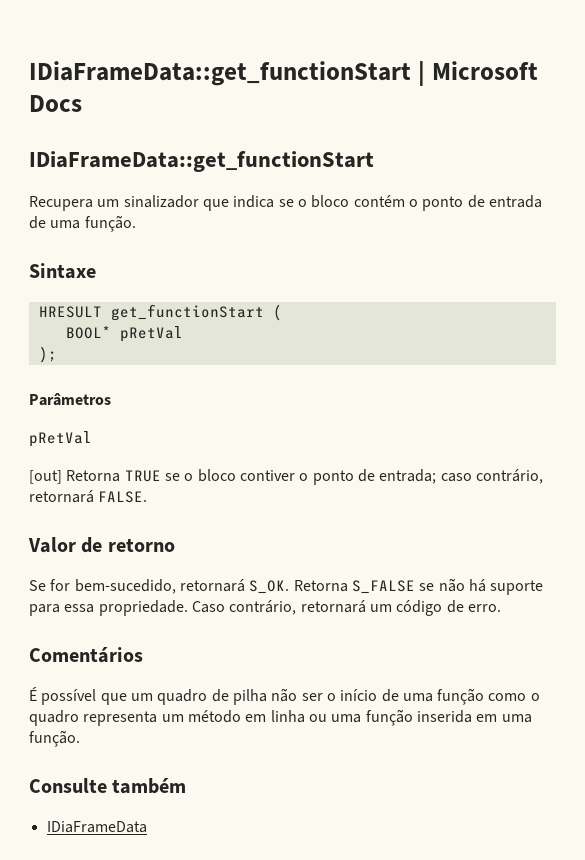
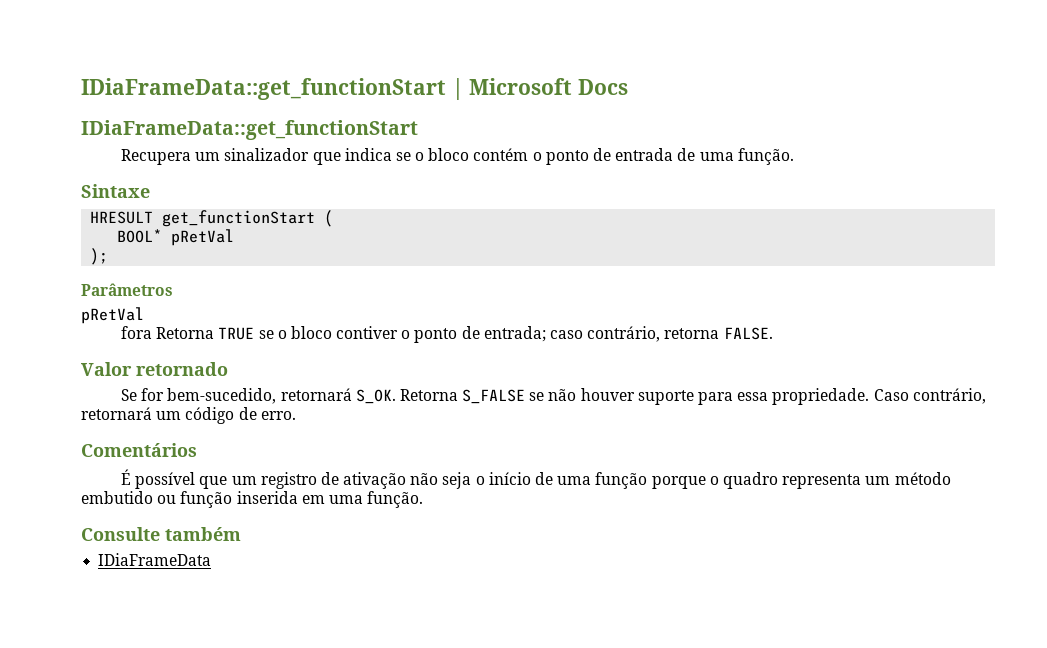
- [out] Retorna TRUE se o bloco contiver o ponto de entrada; caso contrário, retornará FALSE.
+ fora Retorna TRUE se o bloco contiver o ponto de entrada; caso contrário, retorna FALSE.
- Valor de retorno
+ Valor retornado
- Retorna S_FALSE se não há suporte para essa propriedade.
+ Retorna S_FALSE se não houver suporte para essa propriedade.
- É possível que um quadro de pilha não ser o início de uma função como o quadro representa um método em linha ou uma função inserida em uma função.
+ É possível que um registro de ativação não seja o início de uma função porque o quadro representa um método embutido ou função inserida em uma função.

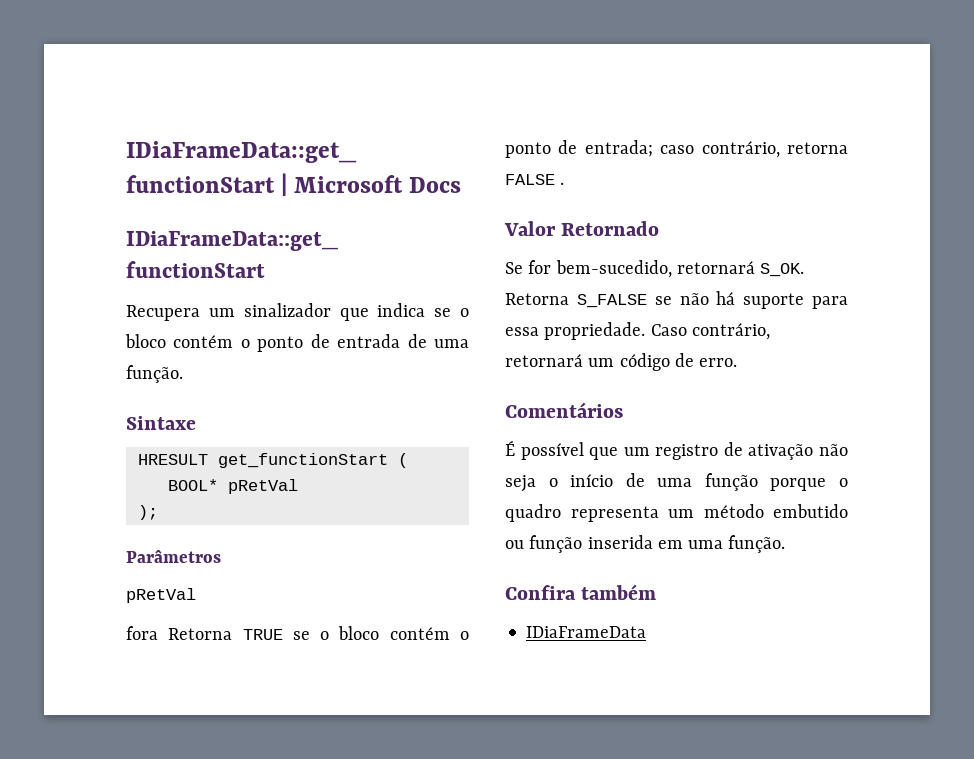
- fora Retorna TRUE se o bloco contiver o ponto de entrada; caso contrário, retorna FALSE.
+ fora Retorna TRUE se o bloco contém o ponto de entrada; caso contrário, retorna FALSE .
- Valor retornado
+ Valor Retornado
- Retorna S_FALSE se não houver suporte para essa propriedade.
+ Retorna S_FALSE se não há suporte para essa propriedade.
- Consulte também
+ Confira também

